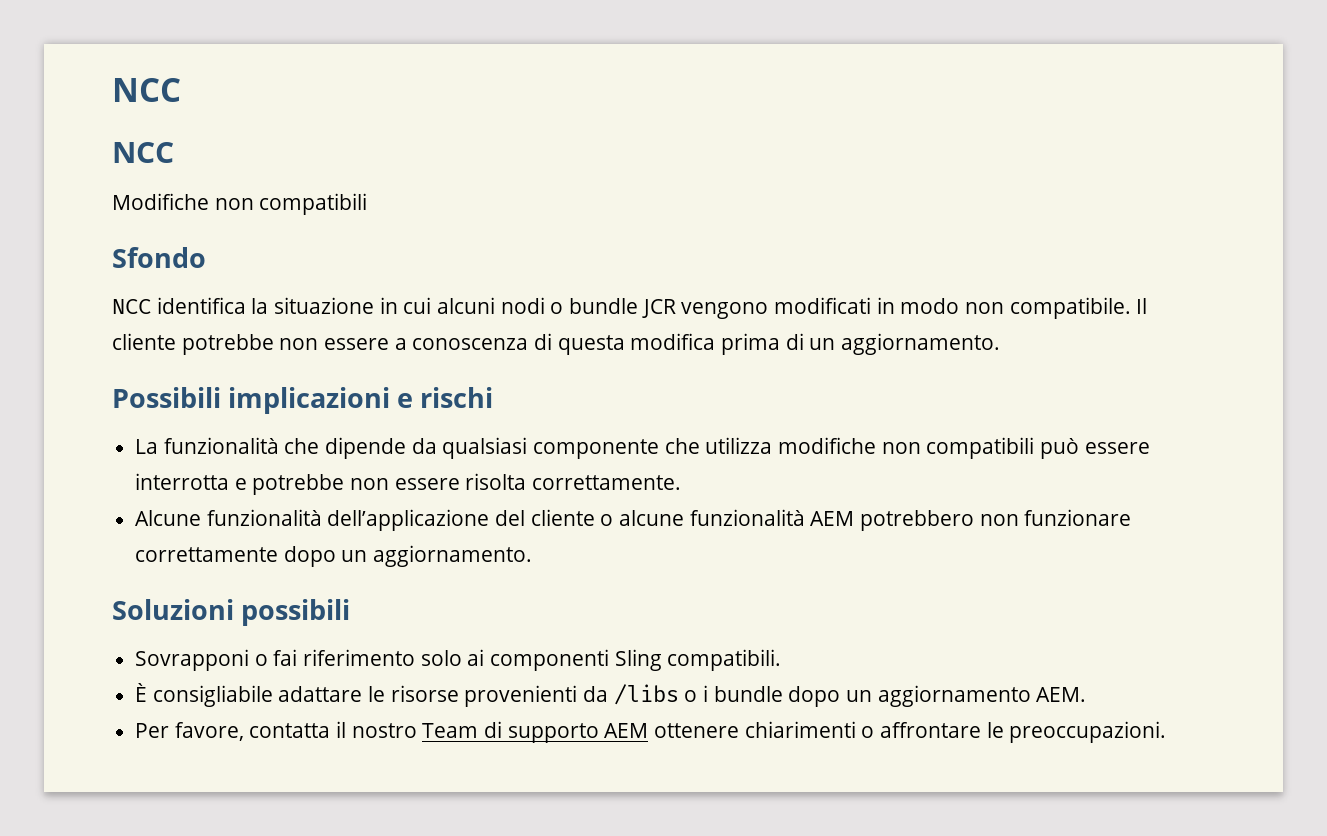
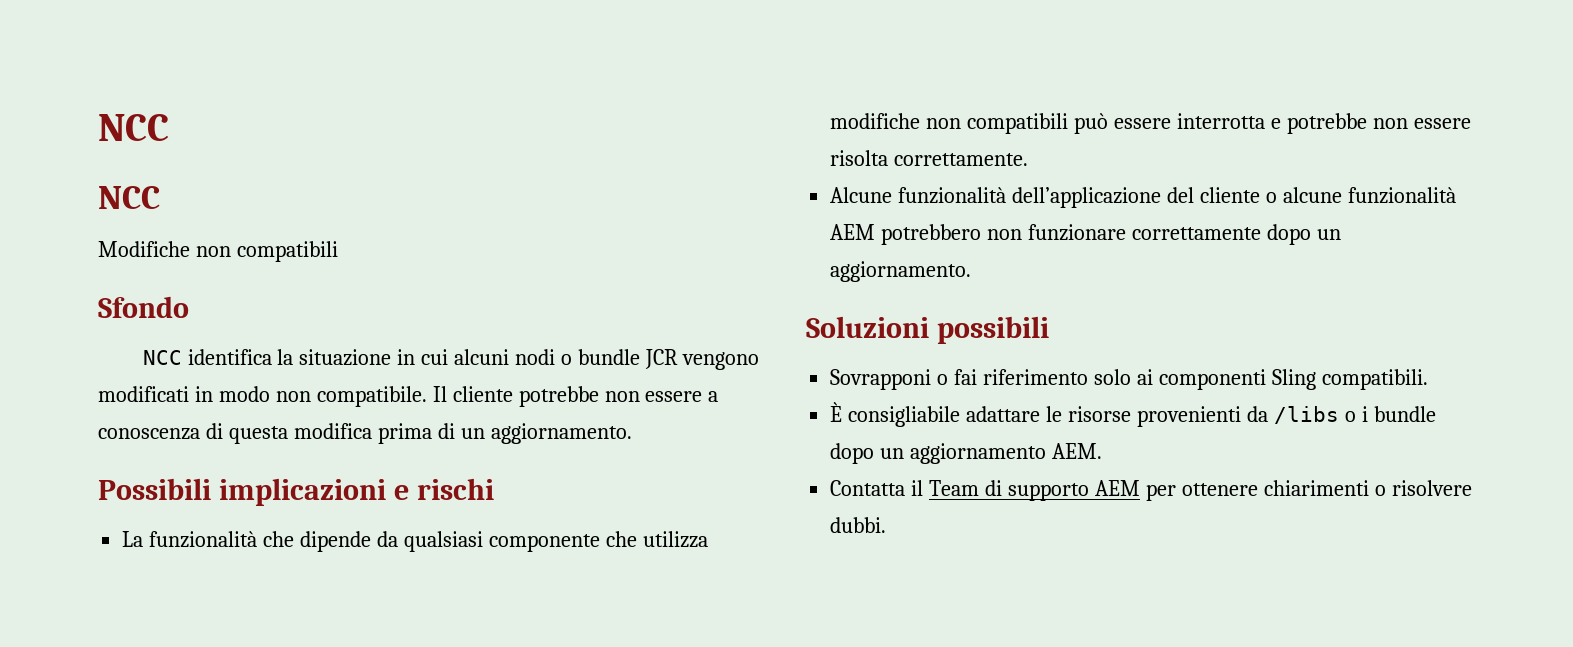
- Per favore, contatta il nostro Team di supporto AEM ottenere chiarimenti o affrontare le preoccupazioni.
+ Contatta il Team di supporto AEM per ottenere chiarimenti o risolvere dubbi.

